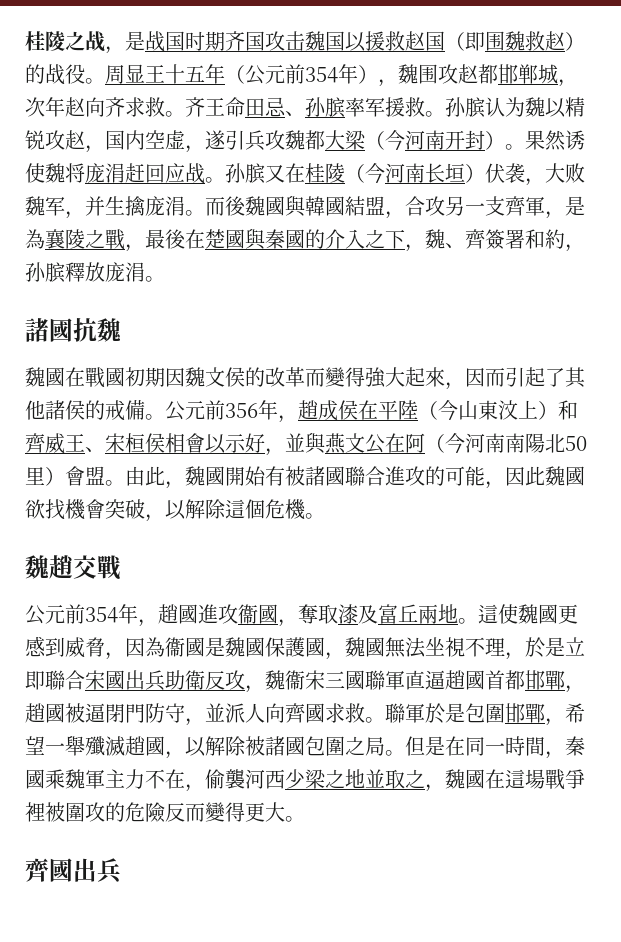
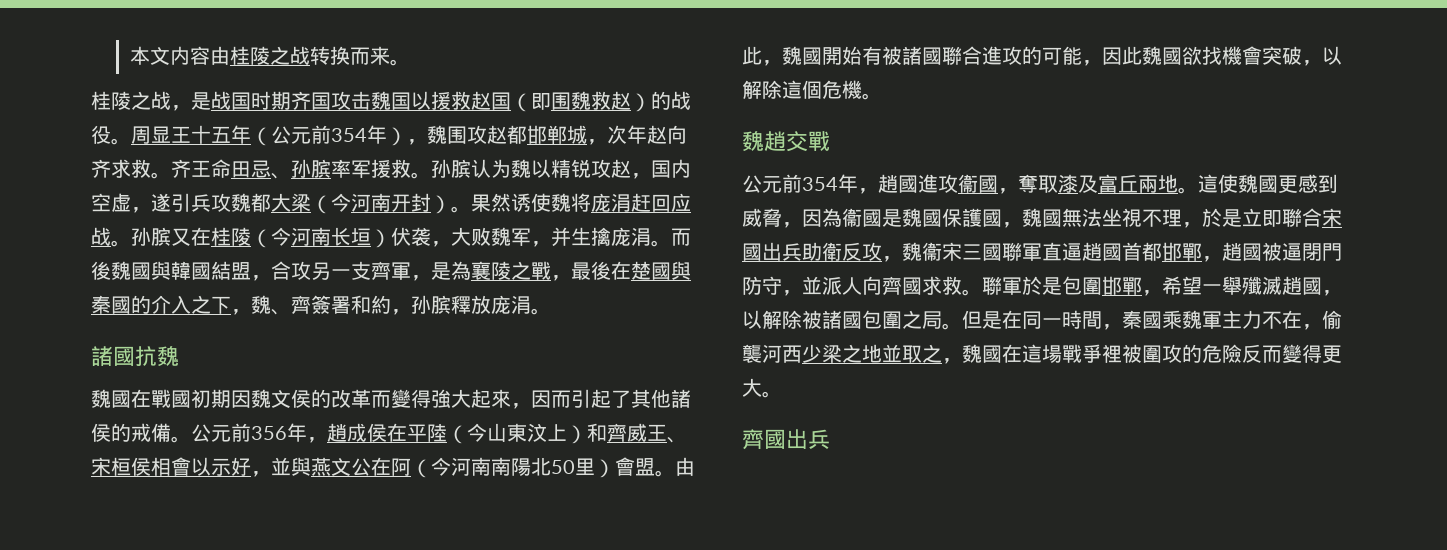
+ 本文内容由桂陵之战转换而来。

